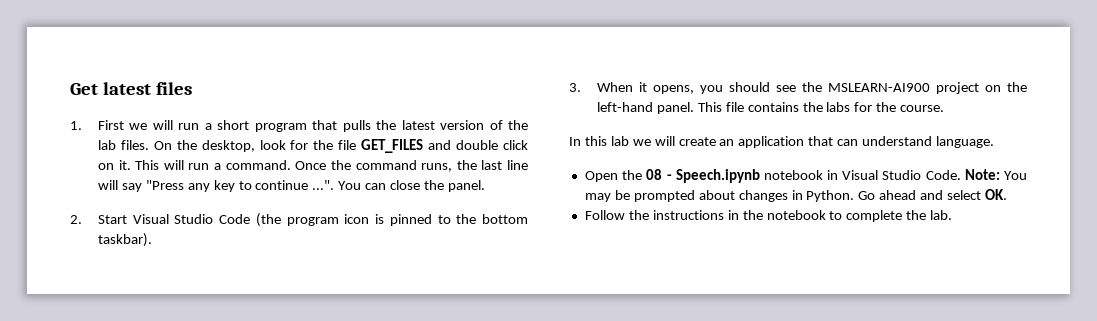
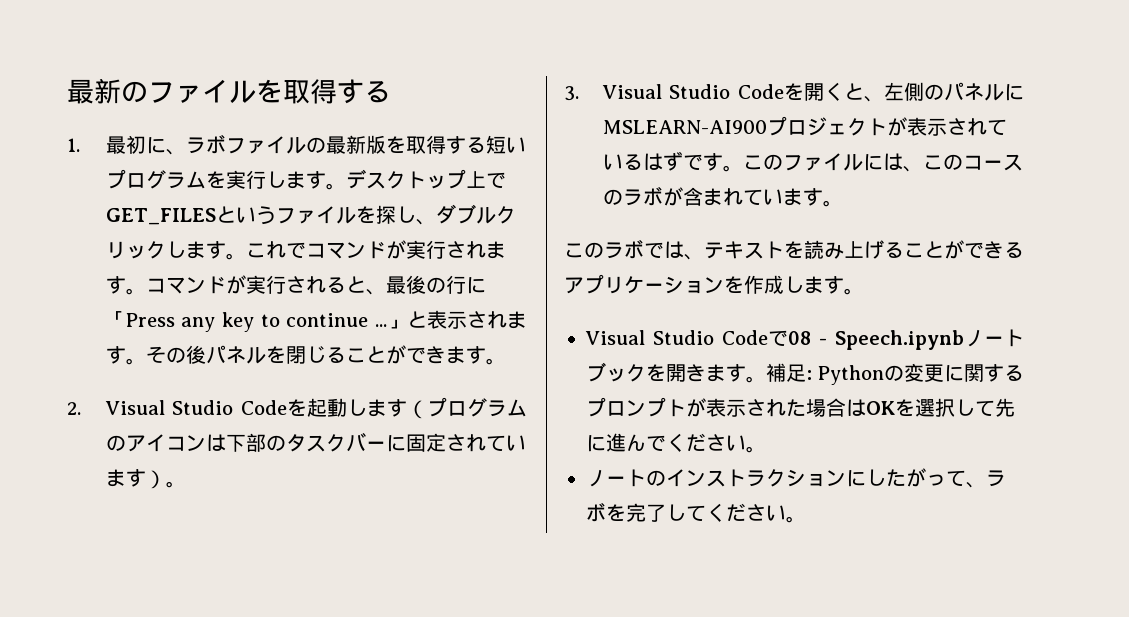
- Get latest files
- 1. First we will run a short program that pulls the latest version of the lab files. On the desktop, look for the file GET_FILES and double click on it. This will run a command. Once the command runs, the last line will say "Press any key to continue ...". You can close the panel.
+ 最新のファイルを取得する
+ 1.最初に、ラボファイルの最新版を取得する短いプログラムを実行します。デスクトップ上でGET_FILESというファイルを探し、ダブルクリックします。これでコマンドが実行されます。コマンドが実行されると、最後の行に「Press any key to continue ...」と表示されます。その後パネルを閉じることができます。
- 2. Start Visual Studio Code (the program icon is pinned to the bottom taskbar).
- 3. When it opens, you should see the MSLEARN-AI900 project on the left-hand panel. This file contains the labs for the course.
- In this lab we will create an application that can understand language.
- Open the 08 - Speech.ipynb notebook in Visual Studio Code. Note: You may be prompted about changes in Python. Go ahead and select OK.
- Follow the instructions in the notebook to complete the lab.
+ 2. Visual Studio Codeを起動します（プログラムのアイコンは下部のタスクバーに固定されています）。
+ 3. Visual Studio Codeを開くと、左側のパネルにMSLEARN-AI900プロジェクトが表示されているはずです。このファイルには、このコースのラボが含まれています。
+ このラボでは、テキストを読み上げることができるアプリケーションを作成します。
+ Visual Studio Codeで08 - Speech.ipynbノートブックを開きます。補足: Pythonの変更に関するプロンプトが表示された場合はOKを選択して先に進んでください。
+ ノートのインストラクションにしたがって、ラボを完了してください。

